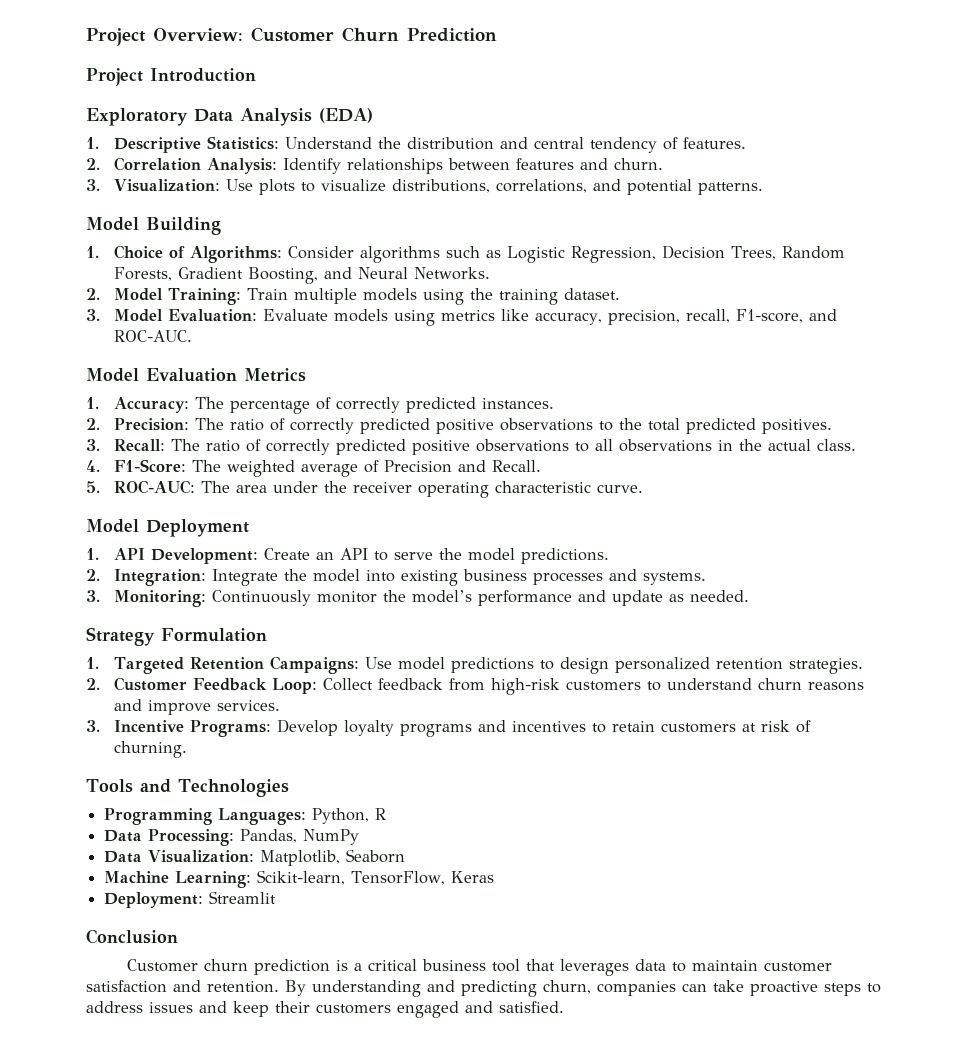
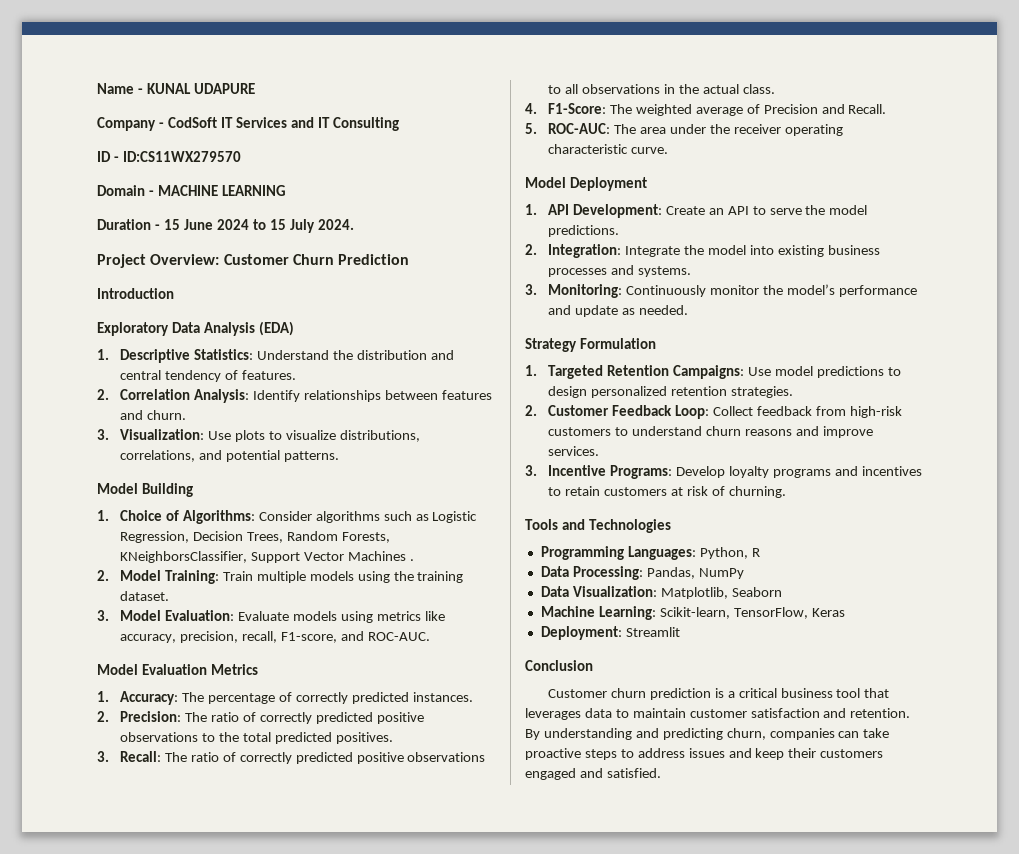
+ Name - KUNAL UDAPURE
+ Company - CodSoft IT Services and IT Consulting
+ ID - ID:CS11WX279570
+ Domain - MACHINE LEARNING
+ Duration - 15 June 2024 to 15 July 2024.
- Project Introduction
+ Introduction
- 1. Choice of Algorithms: Consider algorithms such as Logistic Regression, Decision Trees, Random Forests, Gradient Boosting, and Neural Networks.
+ 1. Choice of Algorithms: Consider algorithms such as Logistic Regression, Decision Trees, Random Forests, KNeighborsClassifier, Support Vector Machines .

